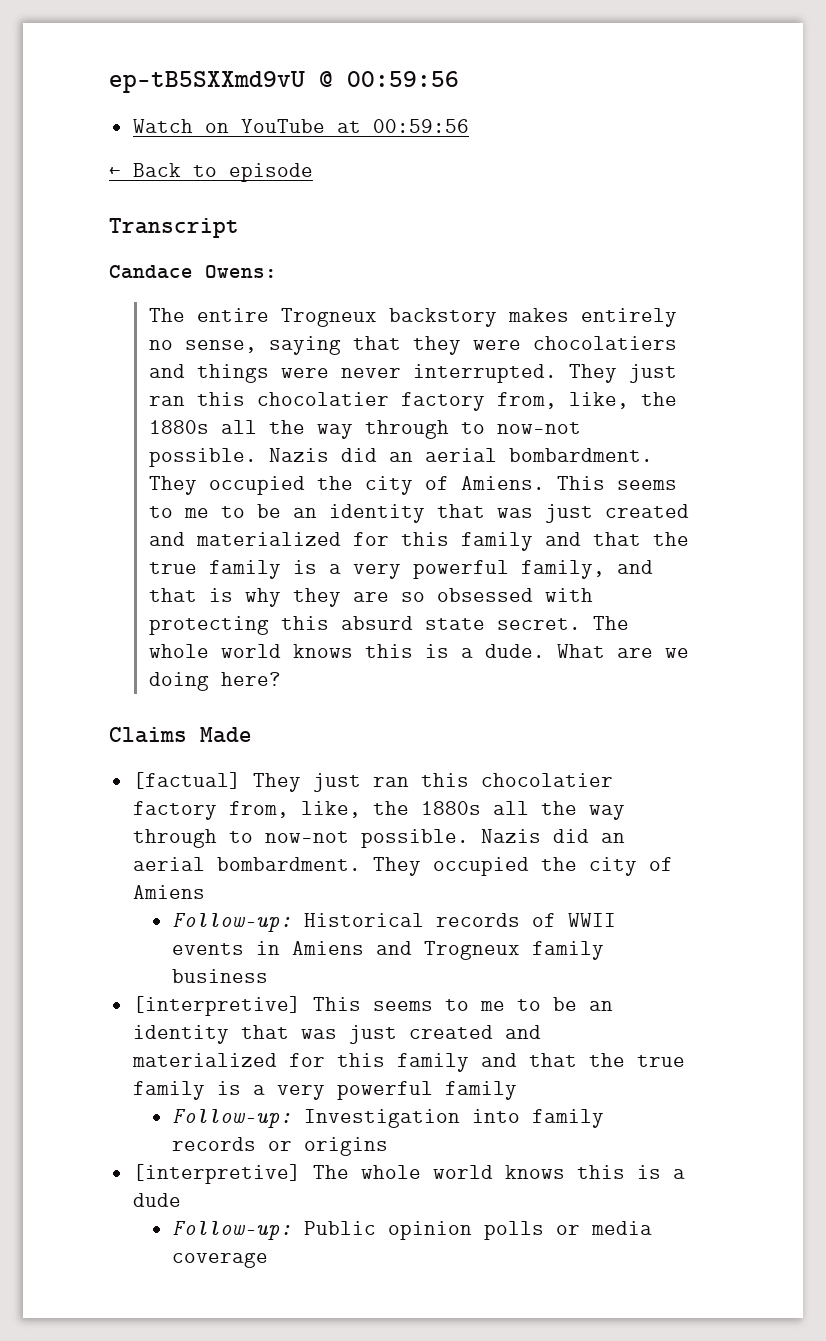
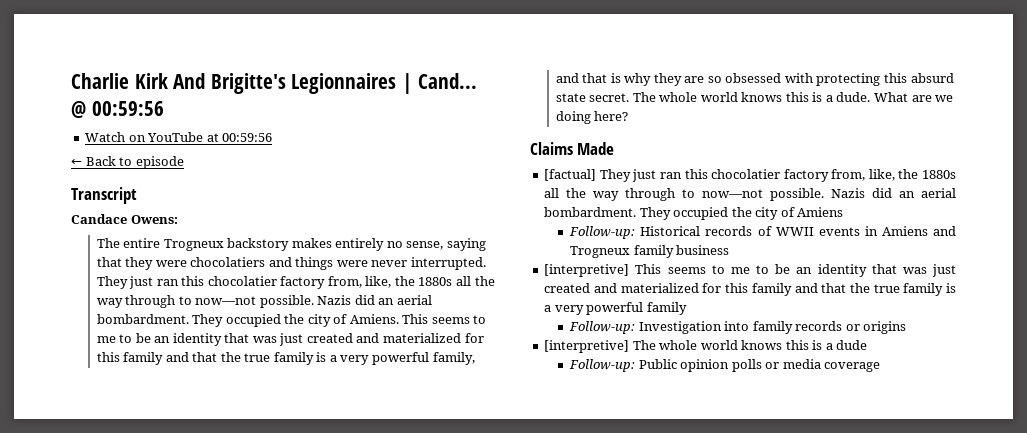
- ep-tB5SXXmd9vU @ 00:59:56
+ Charlie Kirk And Brigitte's Legionnaires | Cand... @ 00:59:56

